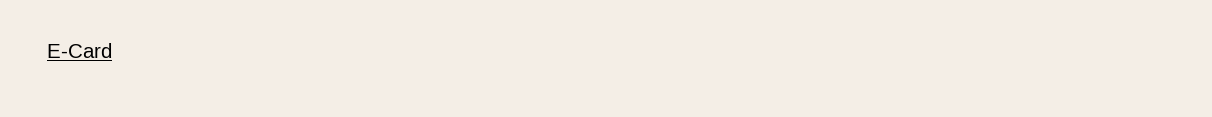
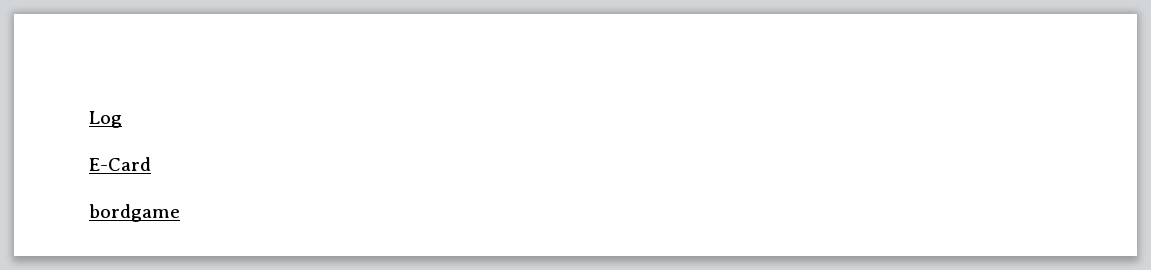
+ Log
+ bordgame

